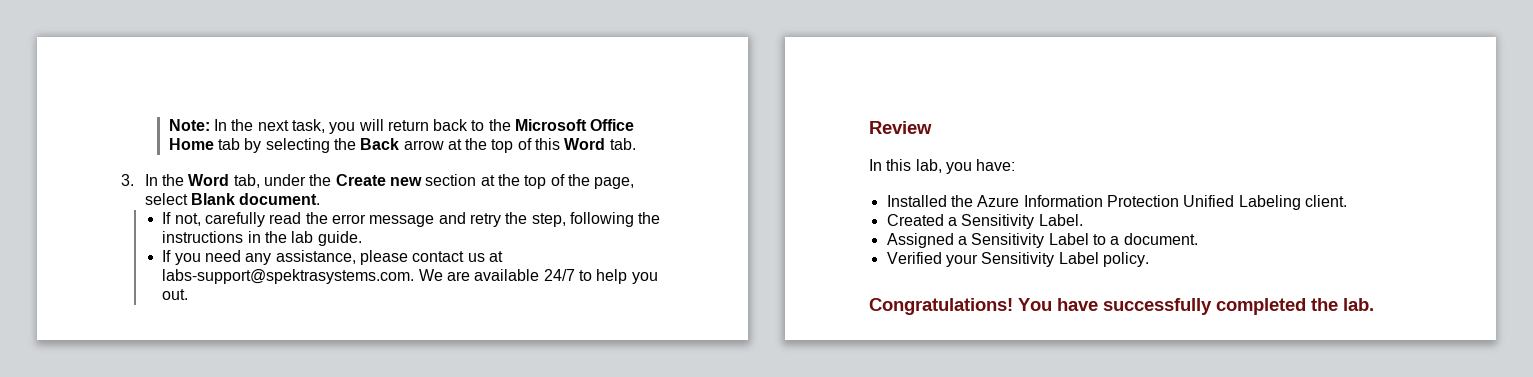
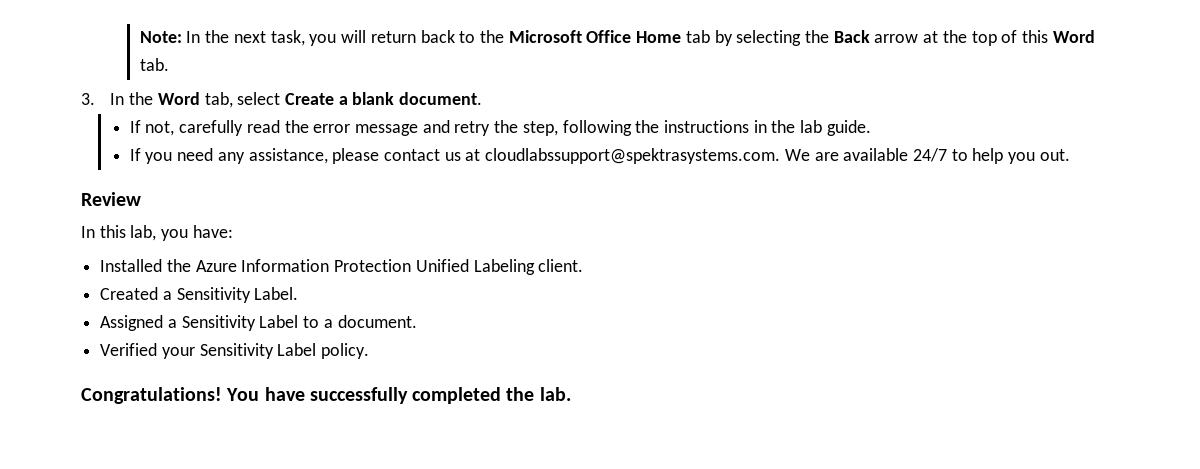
- 3. In the Word tab, under the Create new section at the top of the page, select Blank document.
+ 3. In the Word tab, select Create a blank document.
- If you need any assistance, please contact us at labs-support@spektrasystems.com. We are available 24/7 to help you out.
+ If you need any assistance, please contact us at cloudlabssupport@spektrasystems.com. We are available 24/7 to help you out.

